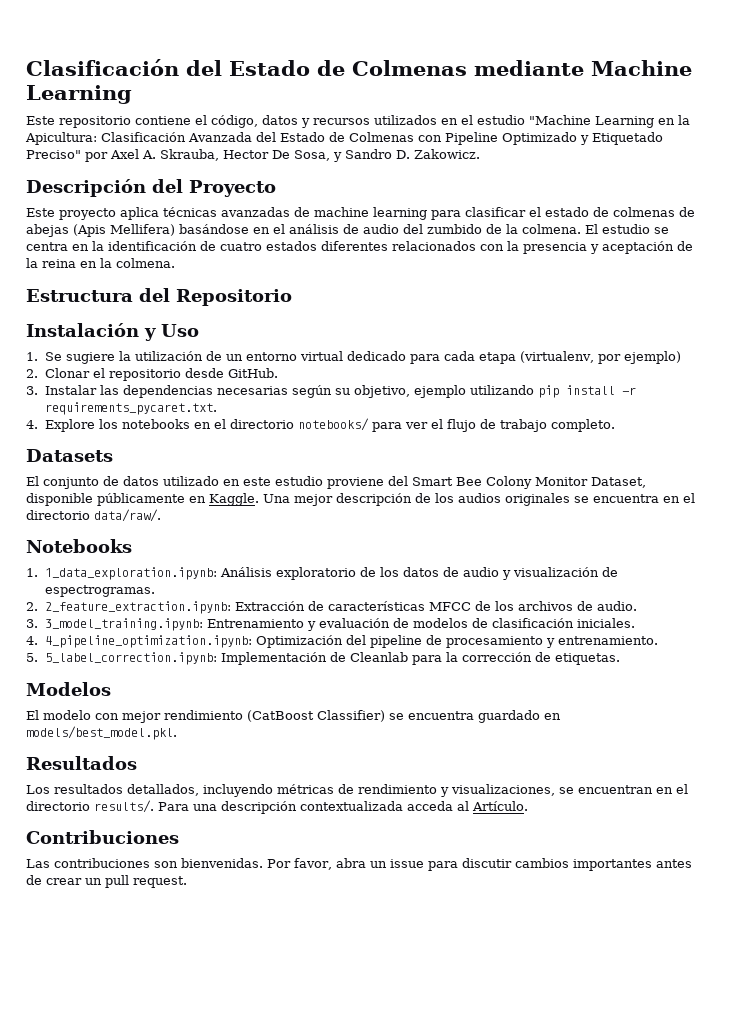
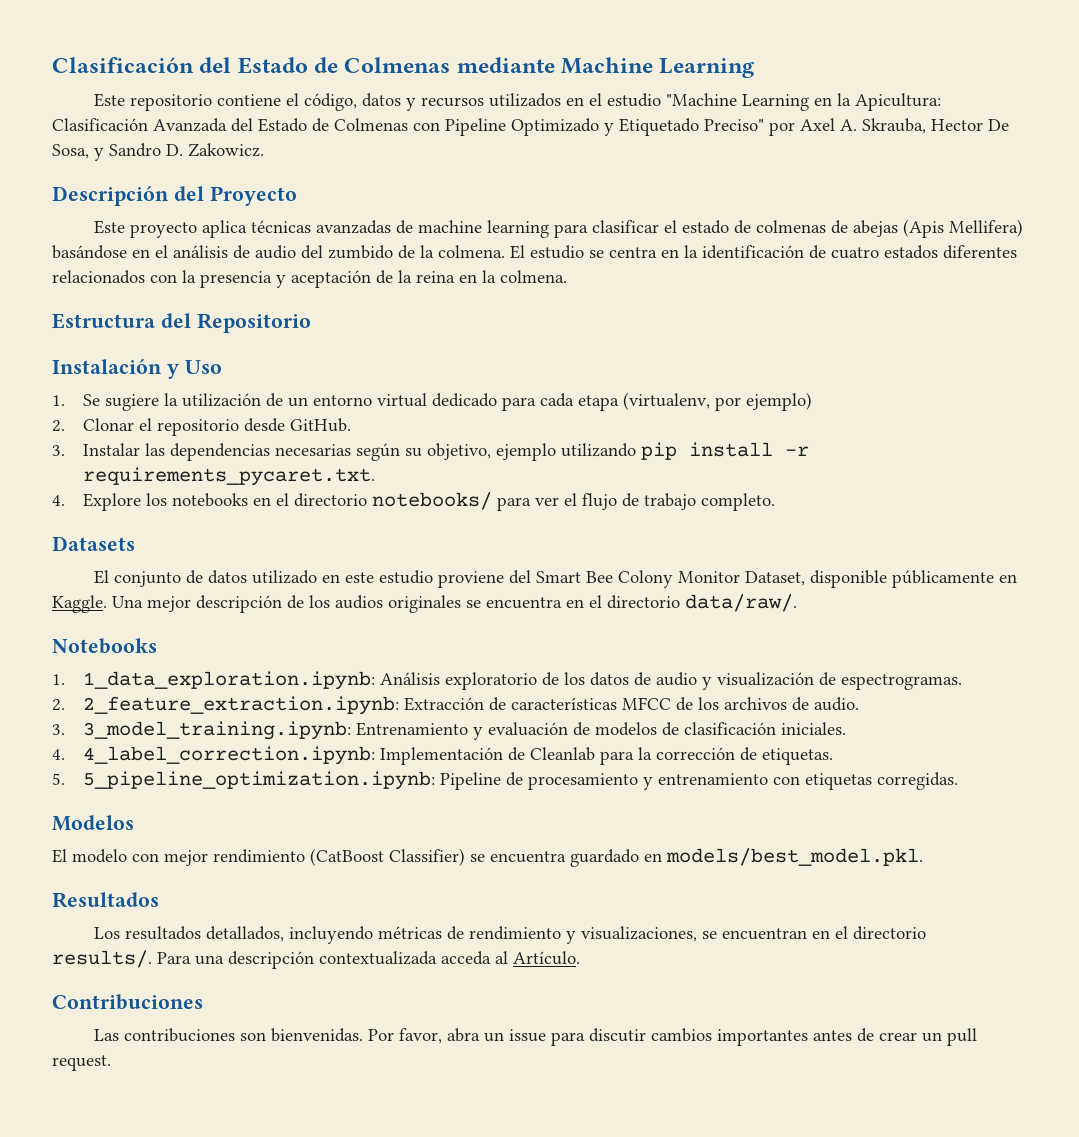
- 4. 4_pipeline_optimization.ipynb: Optimización del pipeline de procesamiento y entrenamiento.
- 5. 5_label_correction.ipynb: Implementación de Cleanlab para la corrección de etiquetas.
+ 4. 4_label_correction.ipynb: Implementación de Cleanlab para la corrección de etiquetas.
+ 5. 5_pipeline_optimization.ipynb: Pipeline de procesamiento y entrenamiento con etiquetas corregidas.

